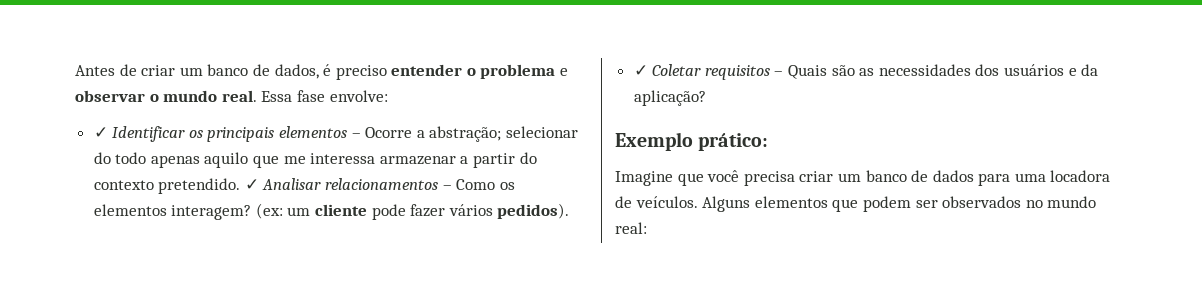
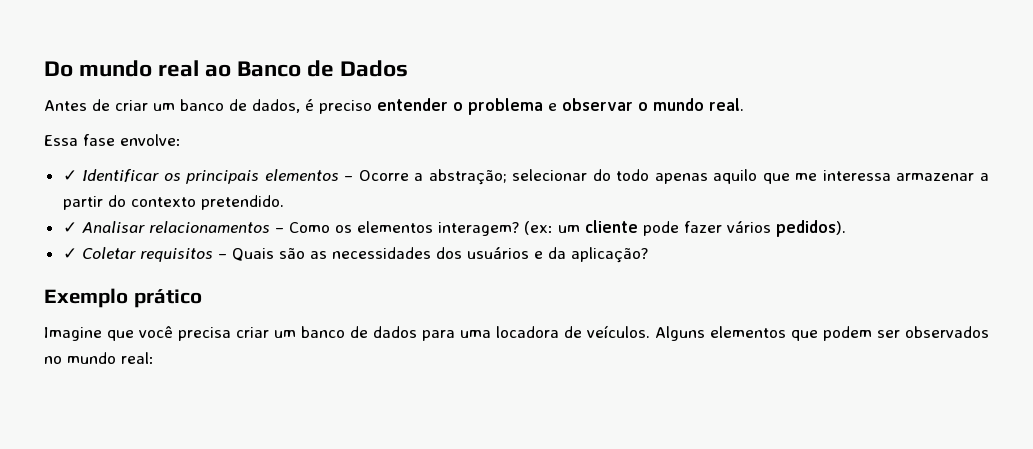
+ Do mundo real ao Banco de Dados
- Antes de criar um banco de dados, é preciso entender o problema e observar o mundo real. Essa fase envolve:
+ Antes de criar um banco de dados, é preciso entender o problema e observar o mundo real.
+ Essa fase envolve:
- ✓ Identificar os principais elementos – Ocorre a abstração; selecionar do todo apenas aquilo que me interessa armazenar a partir do contexto pretendido. ✓ Analisar relacionamentos – Como os elementos interagem?
+ ✓ Identificar os principais elementos – Ocorre a abstração; selecionar do todo apenas aquilo que me interessa armazenar a partir do contexto pretendido.
+ ✓ Analisar relacionamentos – Como os elementos interagem?
- Exemplo prático:
+ Exemplo prático

